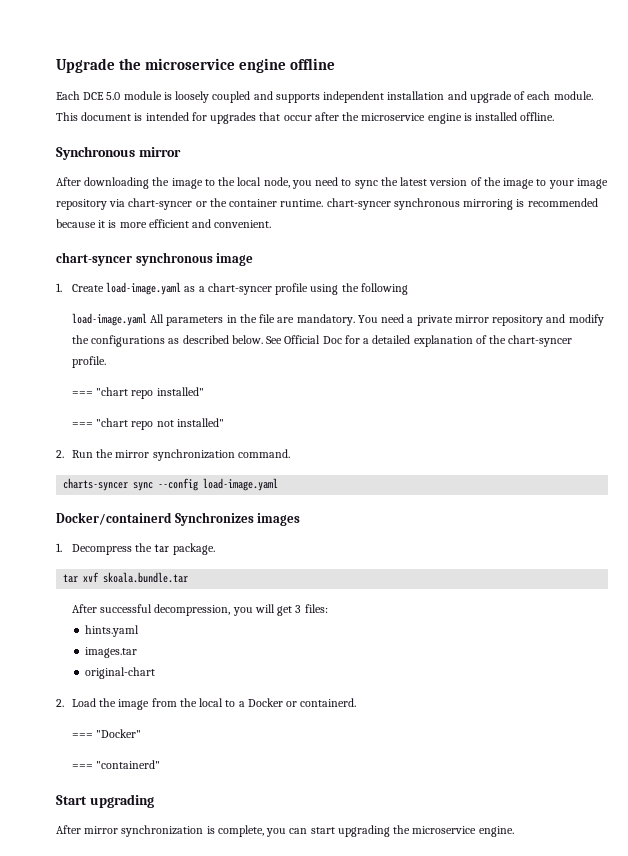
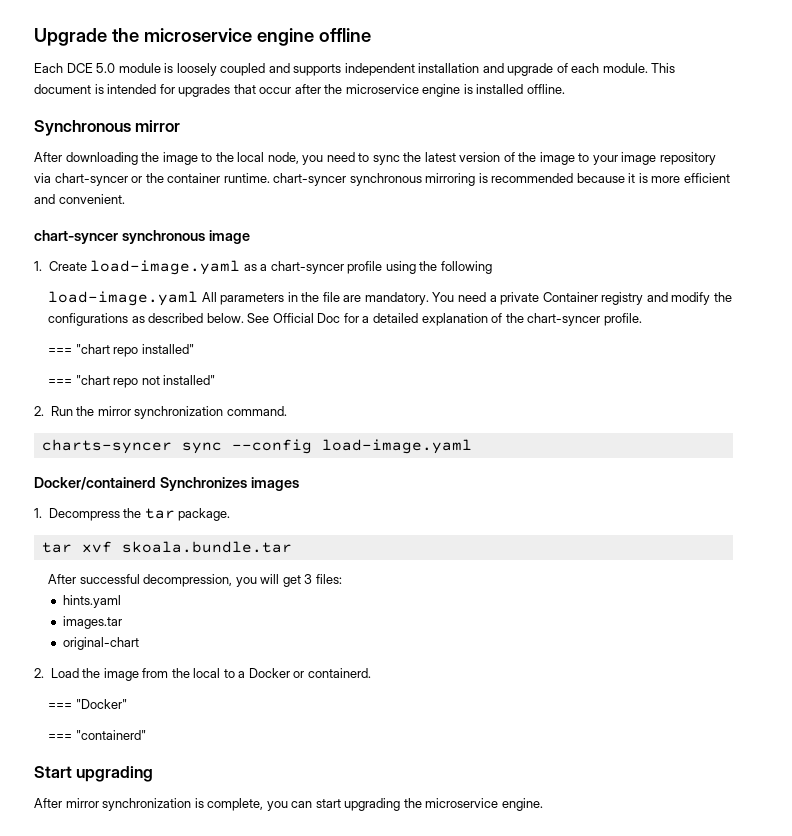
- You need a private mirror repository and modify the configurations as described below.
+ You need a private Container registry and modify the configurations as described below.

